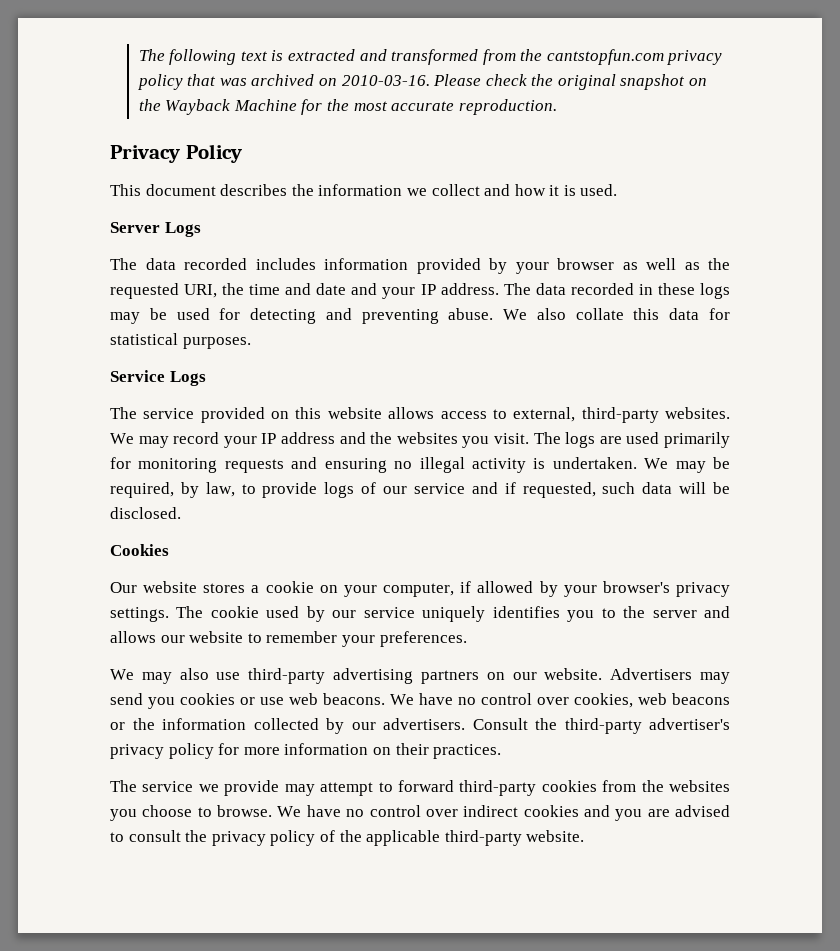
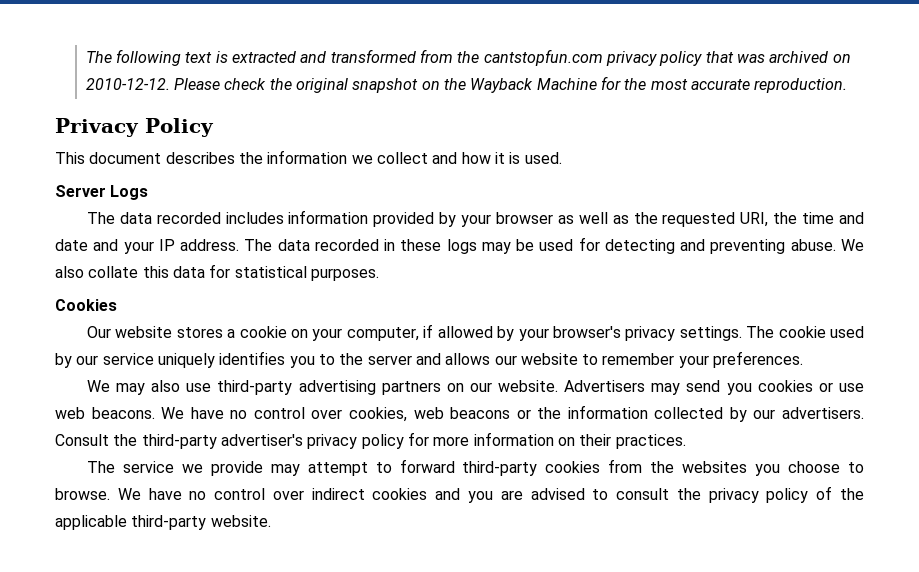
- The following text is extracted and transformed from the cantstopfun.com privacy policy that was archived on 2010-03-16.
+ The following text is extracted and transformed from the cantstopfun.com privacy policy that was archived on 2010-12-12.
- Service Logs
- The service provided on this website allows access to external, third-party websites. We may record your IP address and the websites you visit. The logs are used primarily for monitoring requests and ensuring no illegal activity is undertaken. We may be required, by law, to provide logs of our service and if requested, such data will be disclosed.

